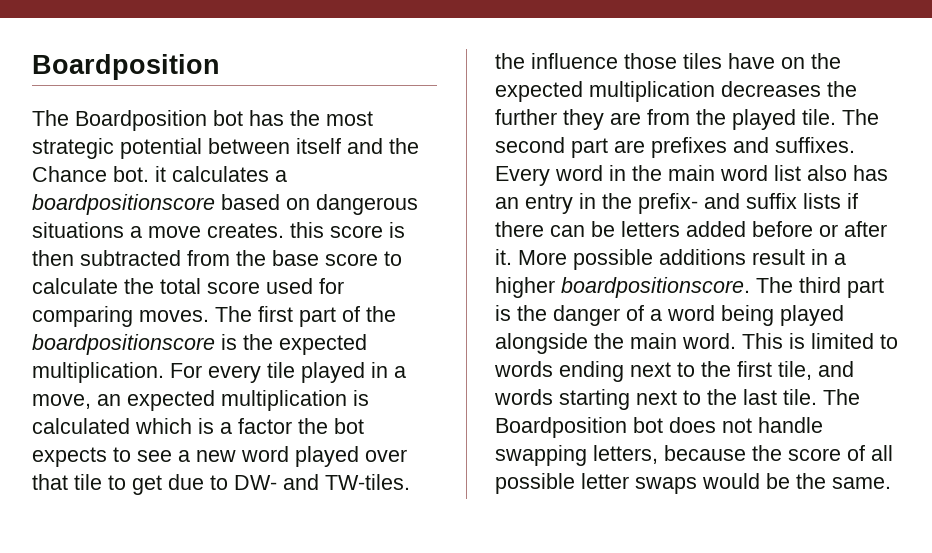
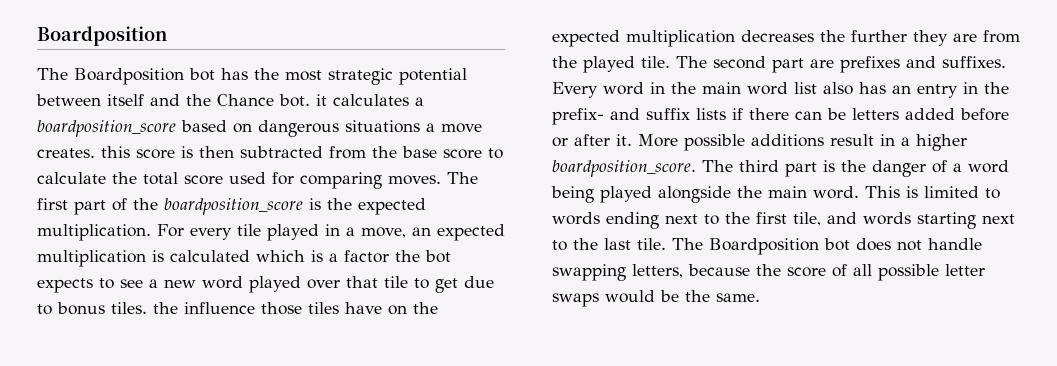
- The Boardposition bot has the most strategic potential between itself and the Chance bot. it calculates a boardpositionscore based on dangerous situations a move creates. this score is then subtracted from the base score to calculate the total score used for comparing moves.
+ The Boardposition bot has the most strategic potential between itself and the Chance bot. it calculates a boardposition_score based on dangerous situations a move creates. this score is then subtracted from the base score to calculate the total score used for comparing moves.
- The first part of the boardpositionscore is the expected multiplication.
+ The first part of the boardposition_score is the expected multiplication.
- For every tile played in a move, an expected multiplication is calculated which is a factor the bot expects to see a new word played over that tile to get due to DW- and TW-tiles. the influence those tiles have on the expected multiplication decreases the further they are from the played tile.
+ For every tile played in a move, an expected multiplication is calculated which is a factor the bot expects to see a new word played over that tile to get due to bonus tiles. the influence those tiles have on the expected multiplication decreases the further they are from the played tile.
- More possible additions result in a higher boardpositionscore.
+ More possible additions result in a higher boardposition_score.

